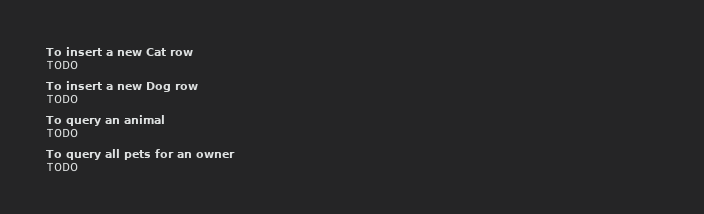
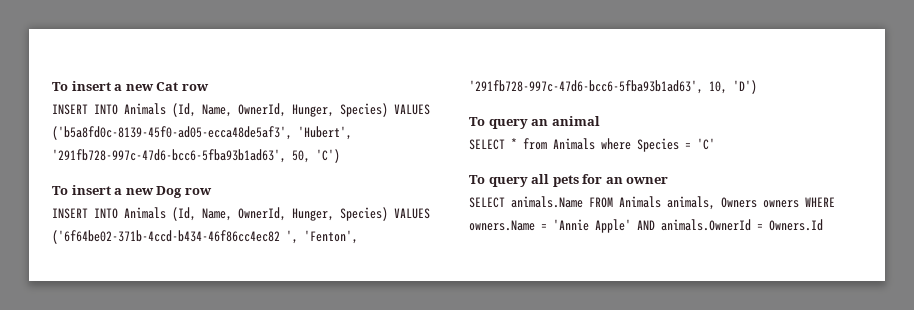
  To insert a new Cat row
- TODO
+ INSERT INTO Animals (Id, Name, OwnerId, Hunger, Species) VALUES ('b5a8fd0c-8139-45f0-ad05-ecca48de5af3', 'Hubert', '291fb728-997c-47d6-bcc6-5fba93b1ad63', 50, 'C')
  To insert a new Dog row
- TODO
+ INSERT INTO Animals (Id, Name, OwnerId, Hunger, Species) VALUES ('6f64be02-371b-4ccd-b434-46f86cc4ec82 ', 'Fenton', '291fb728-997c-47d6-bcc6-5fba93b1ad63', 10, 'D')
  To query an animal
- TODO
+ SELECT * from Animals where Species = 'C'
  To query all pets for an owner
- TODO
+ SELECT animals.Name FROM Animals animals, Owners owners WHERE owners.Name = 'Annie Apple' AND animals.OwnerId = Owners.Id

